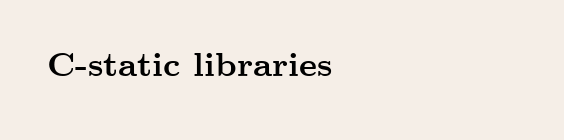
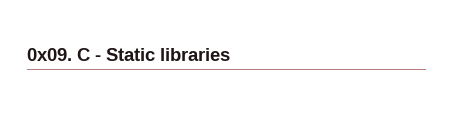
- C-static libraries
+ 0x09. C - Static libraries

